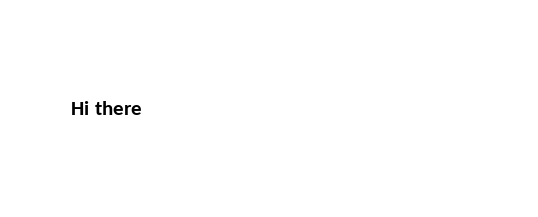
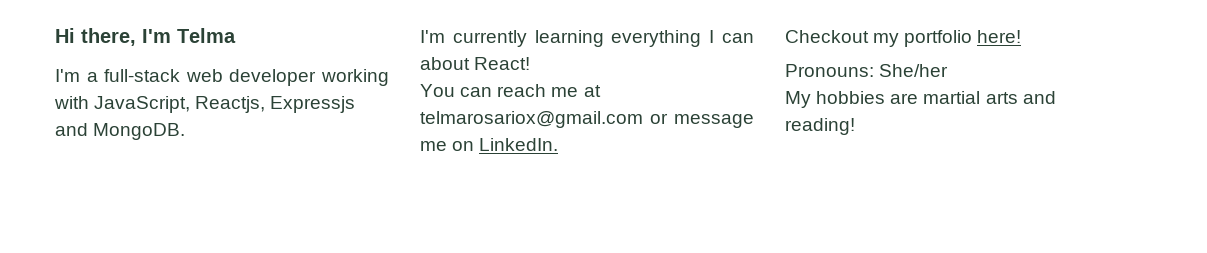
- Hi there
+ Hi there, I'm Telma
+ I'm a full-stack web developer working with JavaScript, Reactjs, Expressjs and MongoDB.
+ I'm currently learning everything I can about React!
+ You can reach me at telmarosariox@gmail.com or message me on LinkedIn.
+ Checkout my portfolio here!
+ Pronouns: She/her
+ My hobbies are martial arts and reading!

